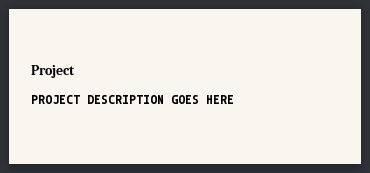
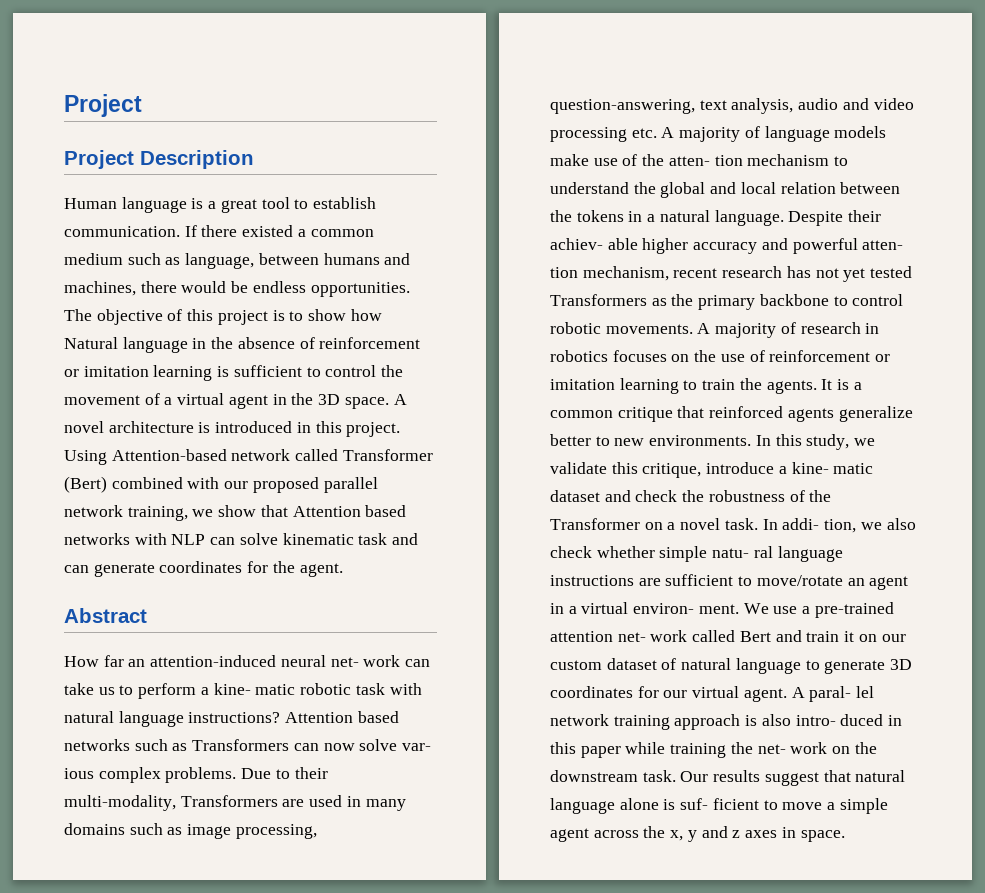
- PROJECT DESCRIPTION GOES HERE
+ Project Description
+ Human language is a great tool to establish communication. If there existed a common medium such as language, between humans and machines, there would be endless opportunities. The objective of this project is to show how Natural language in the absence of reinforcement or imitation learning is sufficient to control the movement of a virtual agent in the 3D space. A novel architecture is introduced in this project. Using Attention-based network called Transformer (Bert) combined with our proposed parallel network training, we show that Attention based networks with NLP can solve kinematic task and can generate coordinates for the agent.
+ Abstract
+ How far an attention-induced neural net- work can take us to perform a kine- matic robotic task with natural language instructions? Attention based networks such as Transformers can now solve var- ious complex problems. Due to their multi-modality, Transformers are used in many domains such as image processing, question-answering, text analysis, audio and video processing etc. A majority of language models make use of the atten- tion mechanism to understand the global and local relation between the tokens in a natural language. Despite their achiev- able higher accuracy and powerful atten- tion mechanism, recent research has not yet tested Transformers as the primary backbone to control robotic movements. A majority of research in robotics focuses on the use of reinforcement or imitation learning to train the agents. It is a common critique that reinforced agents generalize better to new environments. In this study, we validate this critique, introduce a kine- matic dataset and check the robustness of the Transformer on a novel task. In addi- tion, we also check whether simple natu- ral language instructions are sufficient to move/rotate an agent in a virtual environ- ment. We use a pre-trained attention net- work called Bert and train it on our custom dataset of natural language to generate 3D coordinates for our virtual agent. A paral- lel network training approach is also intro- duced in this paper while training the net- work on the downstream task. Our results suggest that natural language alone is suf- ficient to move a simple agent across the x, y and z axes in space.

